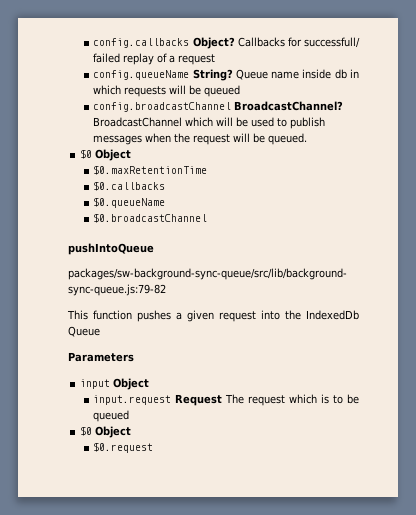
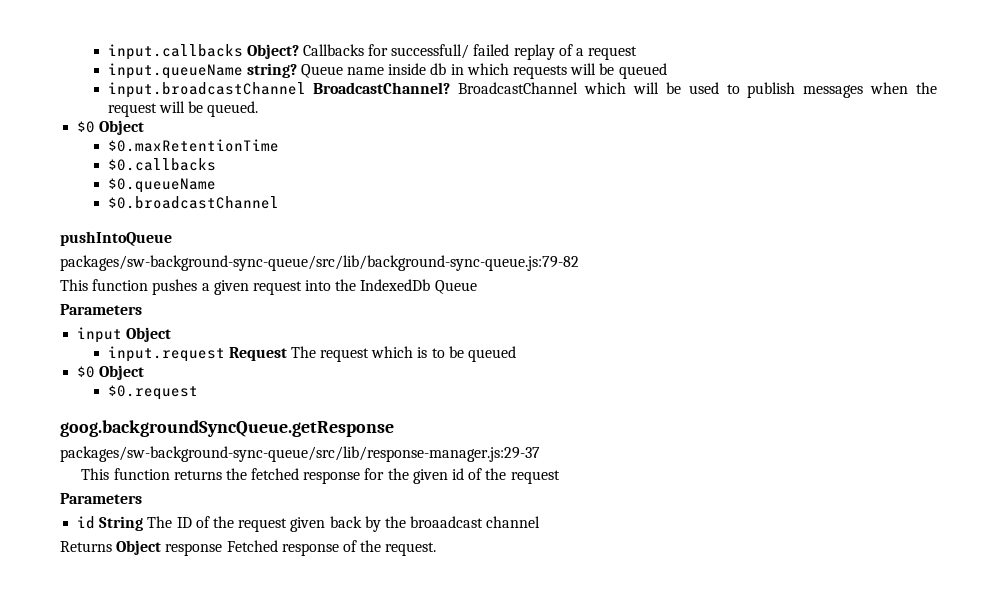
- config.callbacks Object?
+ input.callbacks Object?
- config.queueName String?
+ input.queueName string?
- config.broadcastChannel BroadcastChannel?
+ input.broadcastChannel BroadcastChannel?
+ goog.backgroundSyncQueue.getResponse
+ packages/sw-background-sync-queue/src/lib/response-manager.js:29-37
+ This function returns the fetched response for the given id of the request
+ Parameters
+ id String The ID of the request given back by the broaadcast channel
+ Returns Object response Fetched response of the request.

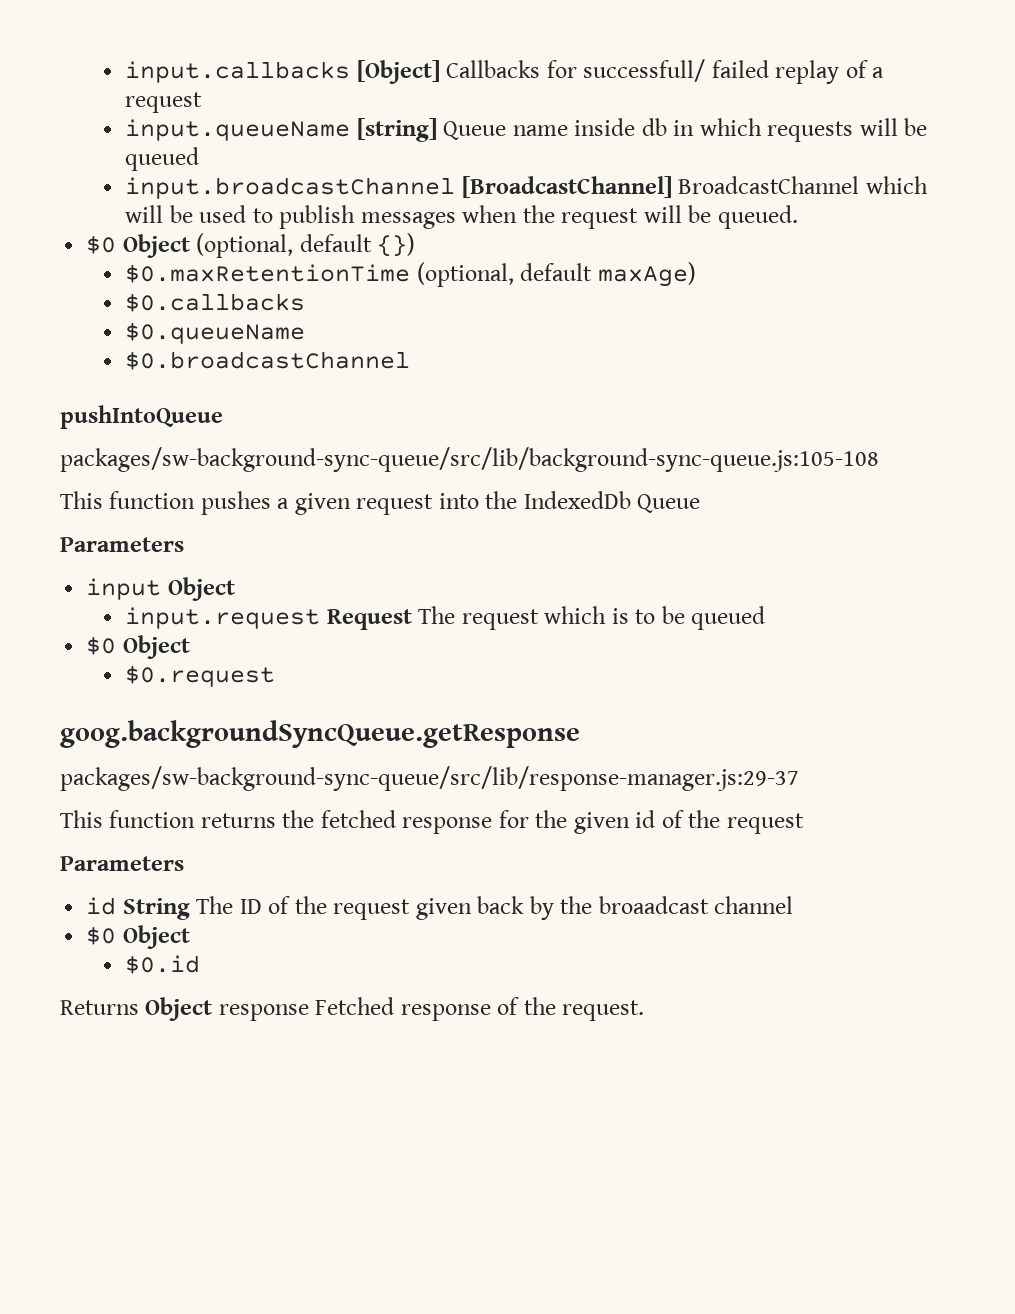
- input.callbacks Object? Callbacks for successfull/ failed replay of a request
+ input.callbacks [Object] Callbacks for successfull/ failed replay of a request
- input.queueName string? Queue name inside db in which requests will be queued
+ input.queueName [string] Queue name inside db in which requests will be queued
- input.broadcastChannel BroadcastChannel? BroadcastChannel which will be used to publish messages when the request will be queued.
- $0 Object
- $0.maxRetentionTime
+ input.broadcastChannel [BroadcastChannel] BroadcastChannel which will be used to publish messages when the request will be queued.
+ $0 Object (optional, default {})
+ $0.maxRetentionTime (optional, default maxAge)
- packages/sw-background-sync-queue/src/lib/background-sync-queue.js:79-82
+ packages/sw-background-sync-queue/src/lib/background-sync-queue.js:105-108
  id String The ID of the request given back by the broaadcast channel
+ $0 Object
+ $0.id

